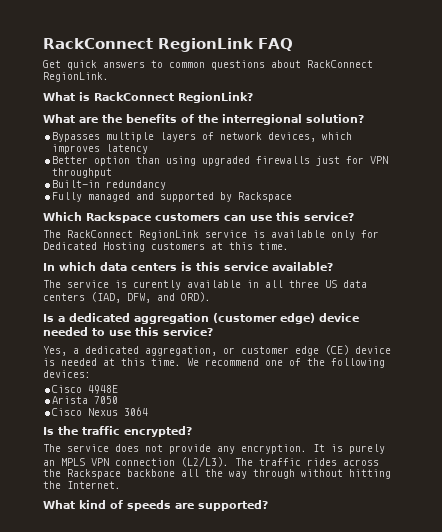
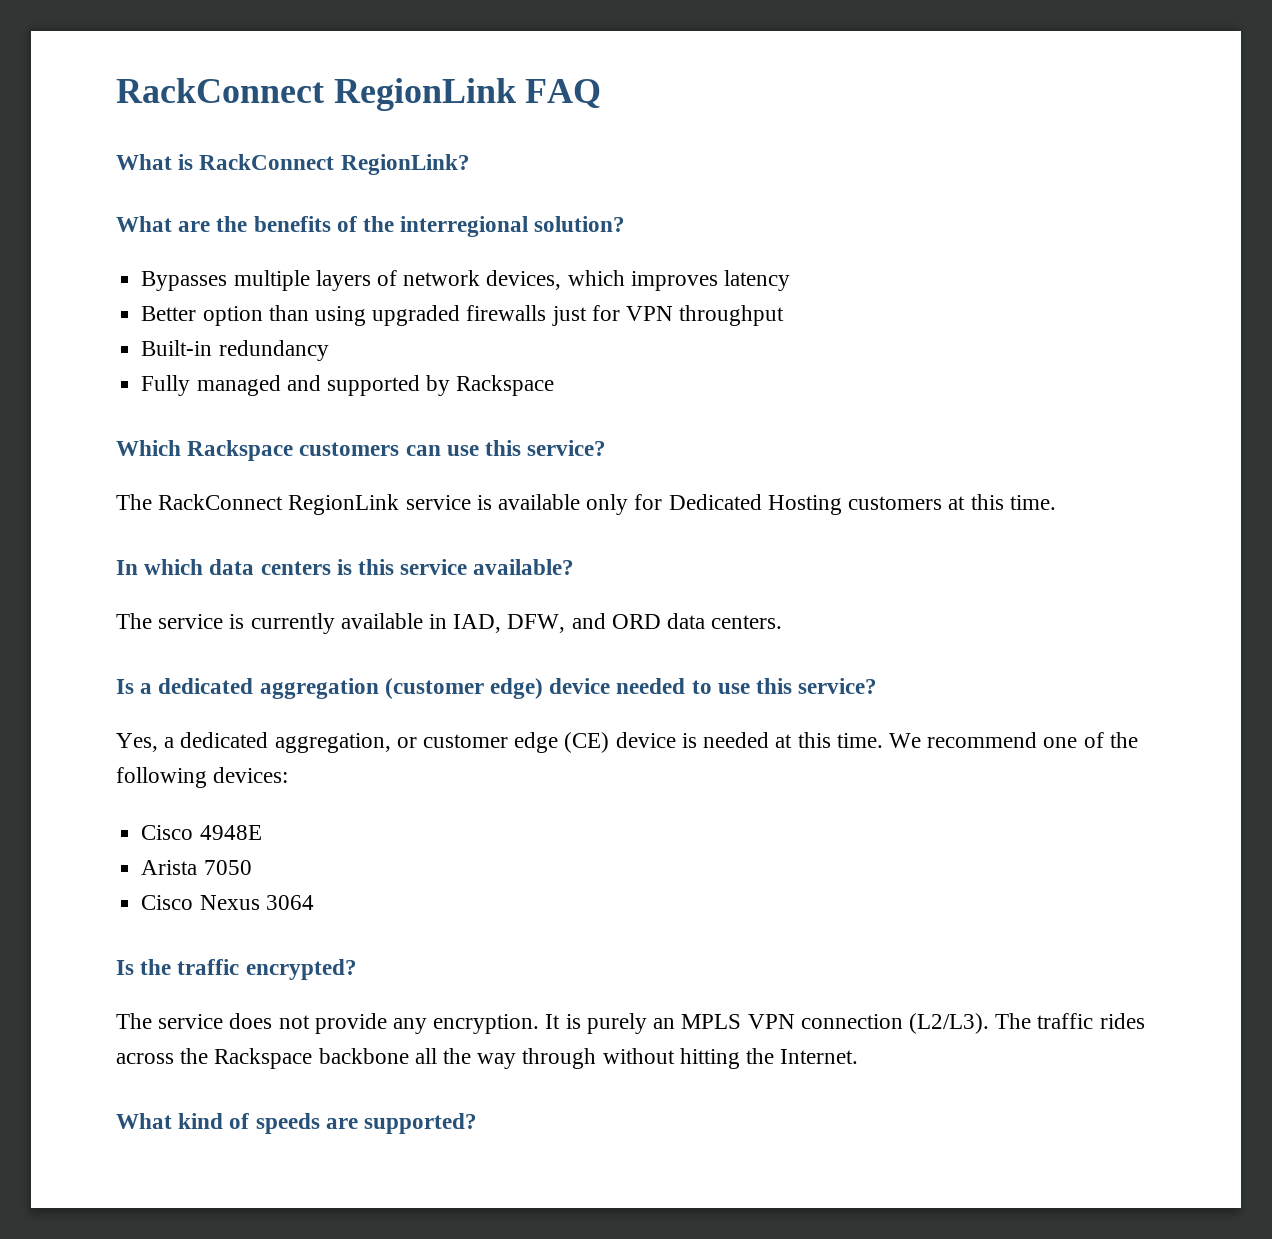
- Get quick answers to common questions about RackConnect RegionLink.
- The service is curently available in all three US data centers (IAD, DFW, and ORD).
+ The service is currently available in IAD, DFW, and ORD data centers.

